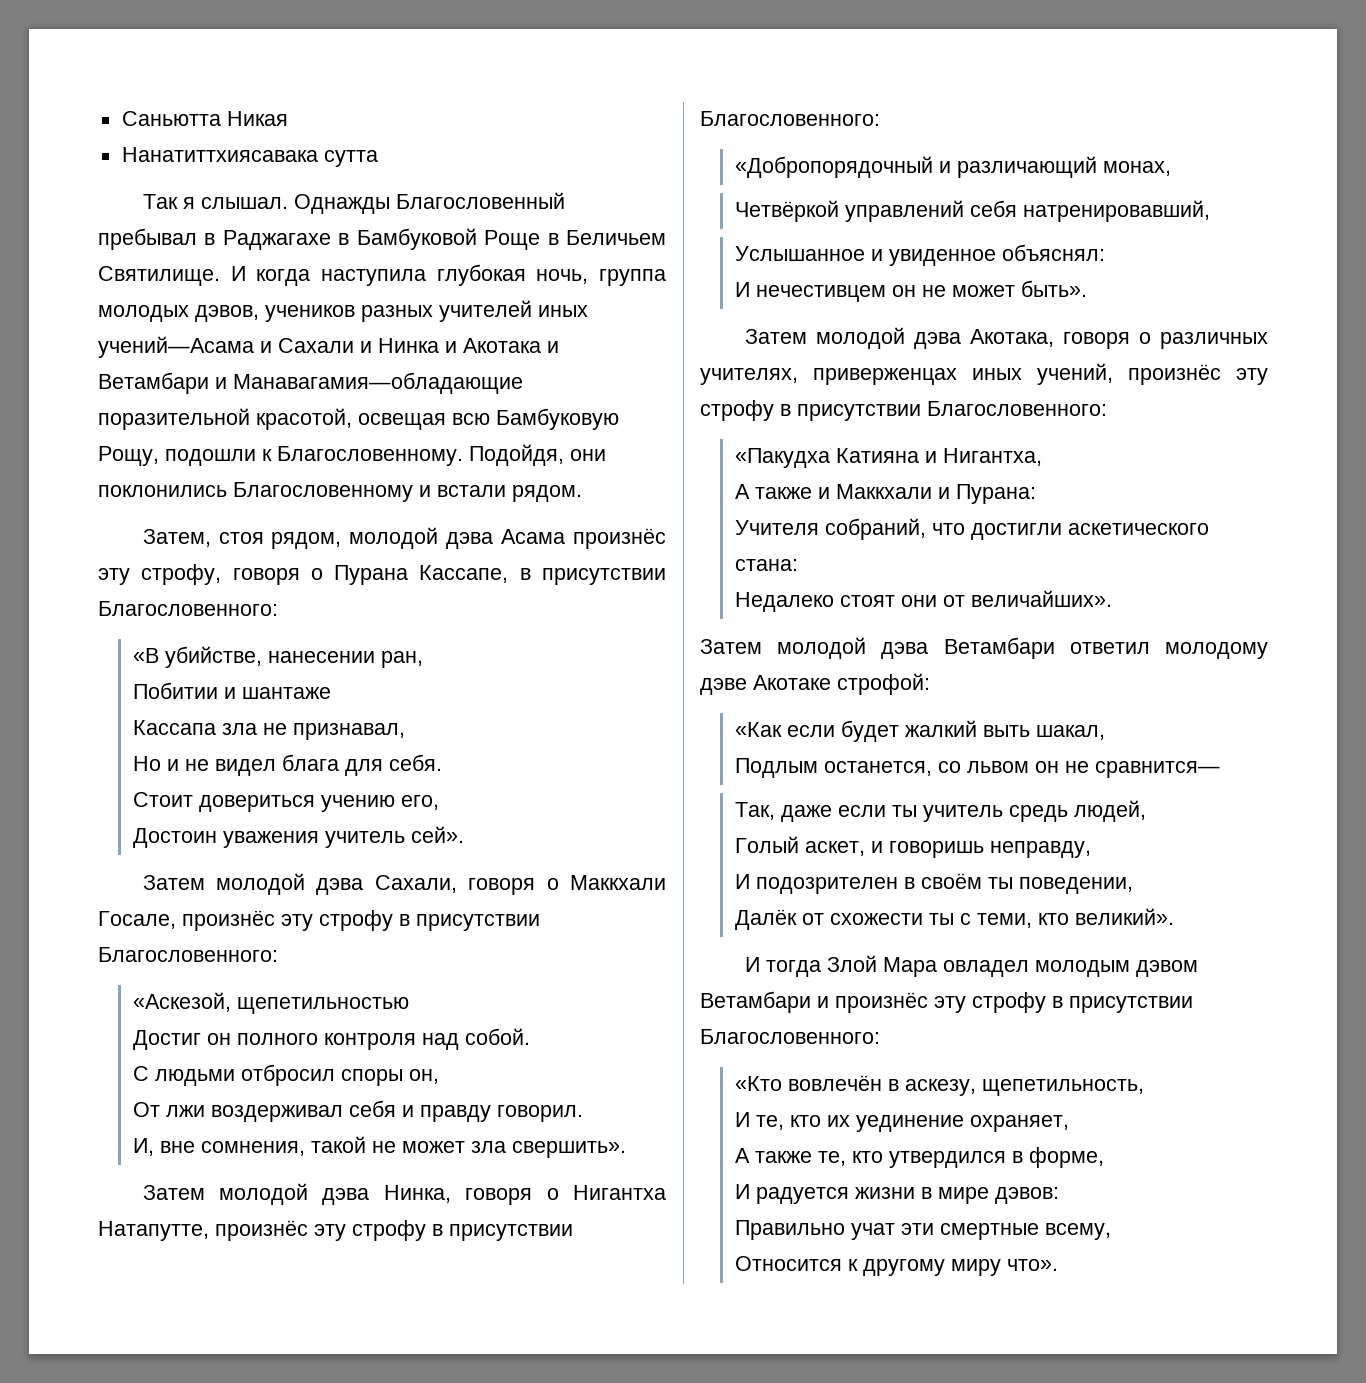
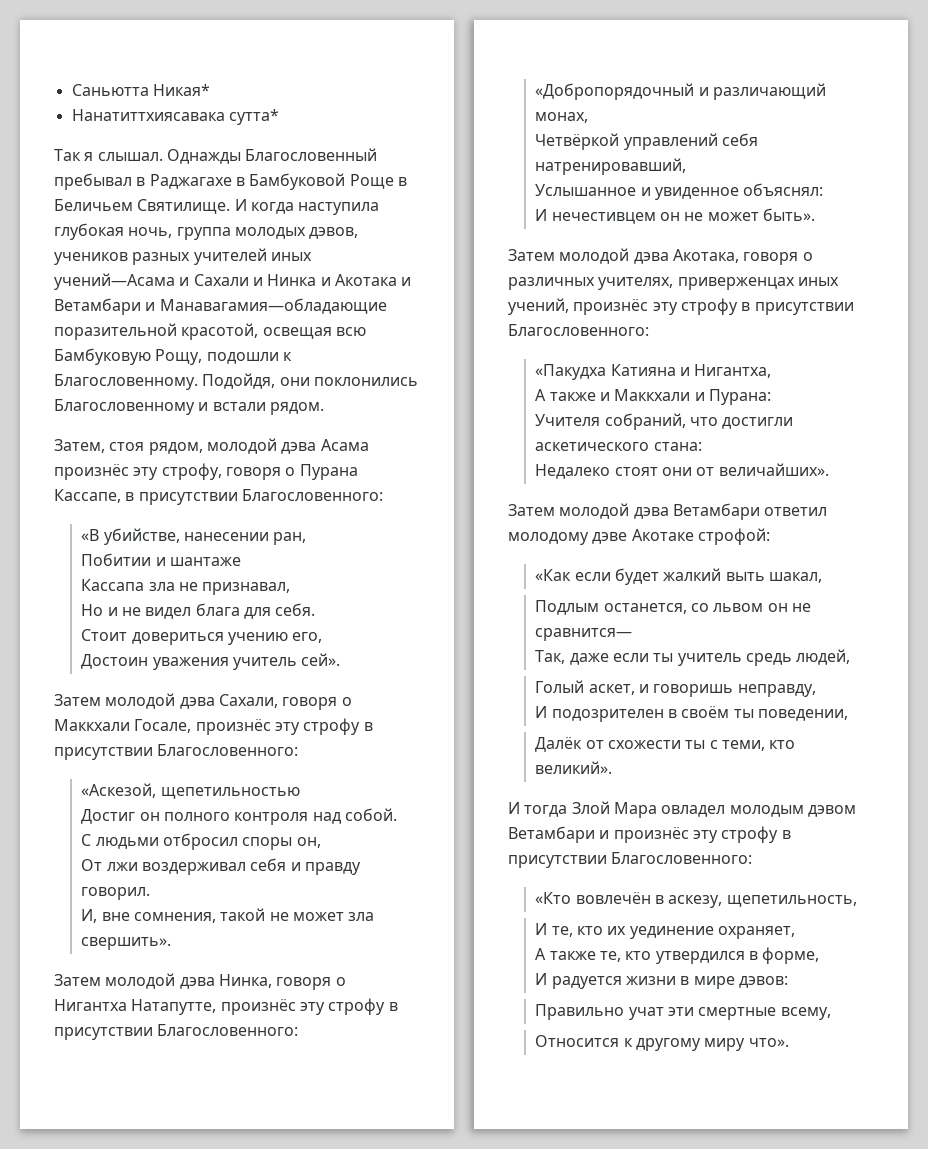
- Саньютта Никая
+ Саньютта Никая*
- Нанатиттхиясавака сутта
+ Нанатиттхиясавака сутта*

